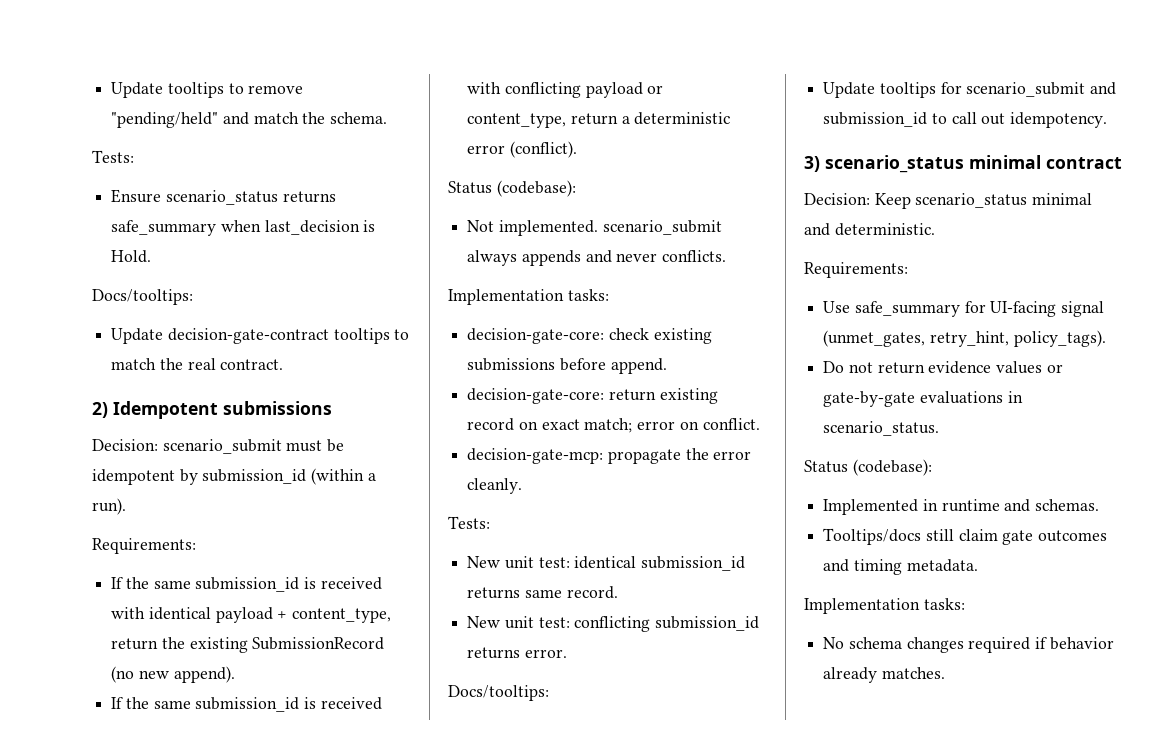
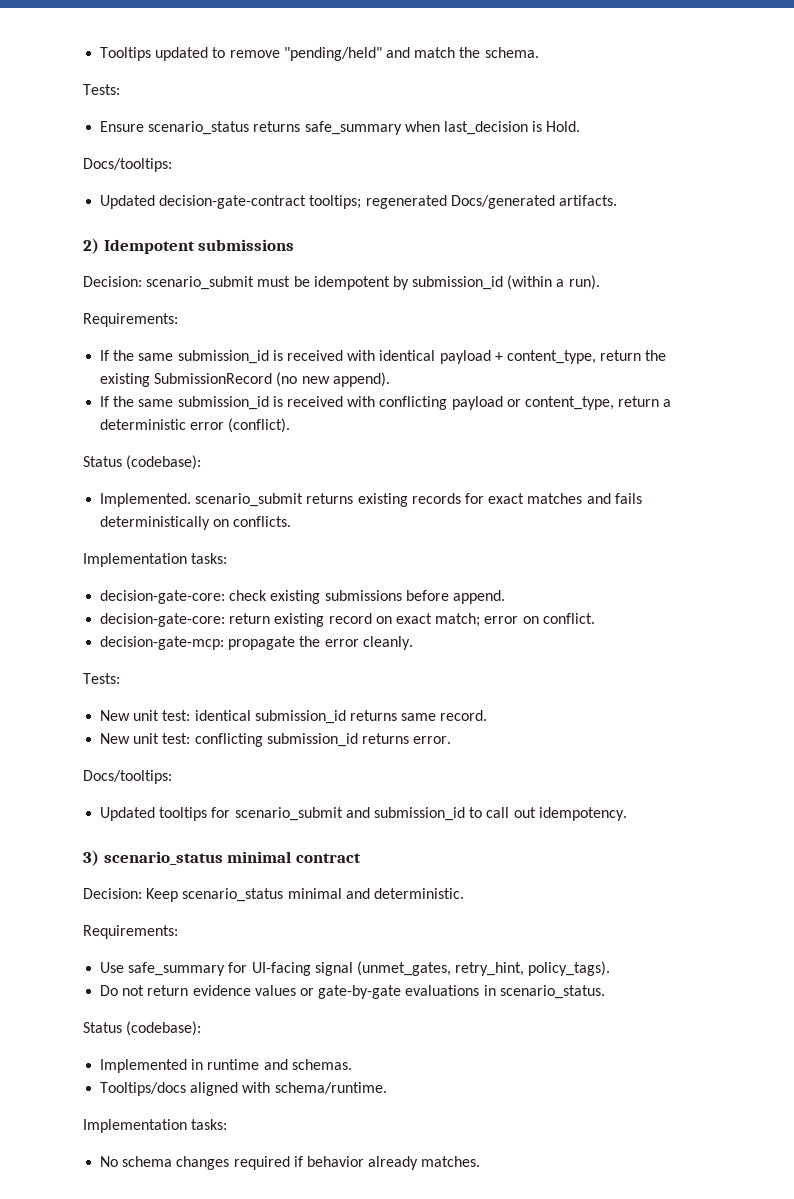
- Update tooltips to remove "pending/held" and match the schema.
+ Tooltips updated to remove "pending/held" and match the schema.
- Update decision-gate-contract tooltips to match the real contract.
+ Updated decision-gate-contract tooltips; regenerated Docs/generated artifacts.
- Not implemented. scenario_submit always appends and never conflicts.
+ Implemented. scenario_submit returns existing records for exact matches and fails deterministically on conflicts.
- Update tooltips for scenario_submit and submission_id to call out idempotency.
+ Updated tooltips for scenario_submit and submission_id to call out idempotency.
- Tooltips/docs still claim gate outcomes and timing metadata.
+ Tooltips/docs aligned with schema/runtime.

